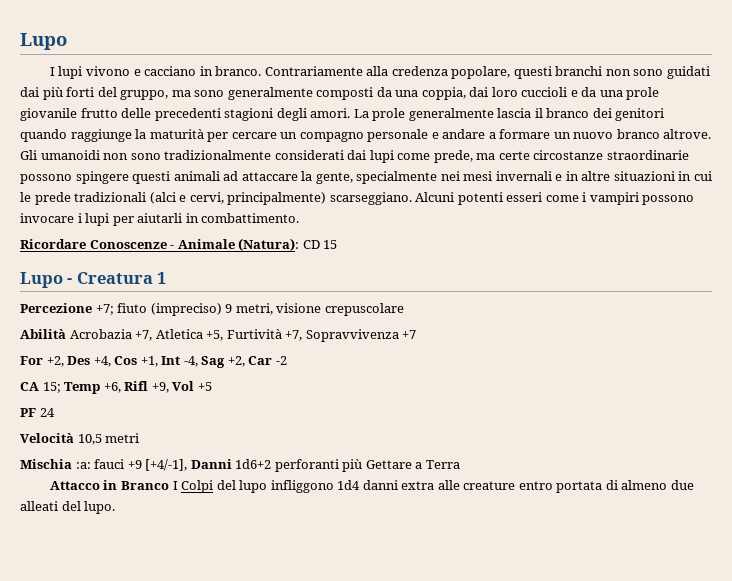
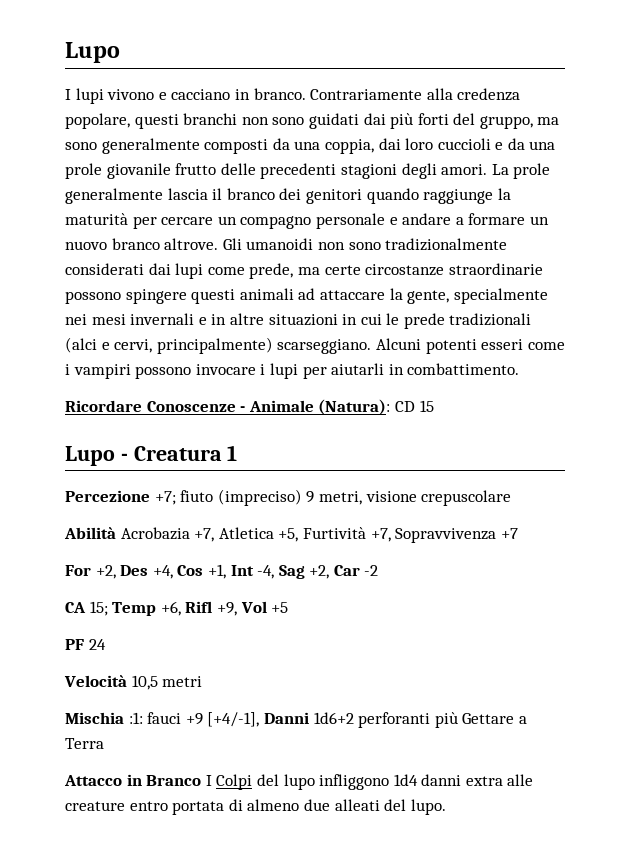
- Mischia :a: fauci +9 [+4/-1], Danni 1d6+2 perforanti più Gettare a Terra
+ Mischia :1: fauci +9 [+4/-1], Danni 1d6+2 perforanti più Gettare a Terra

